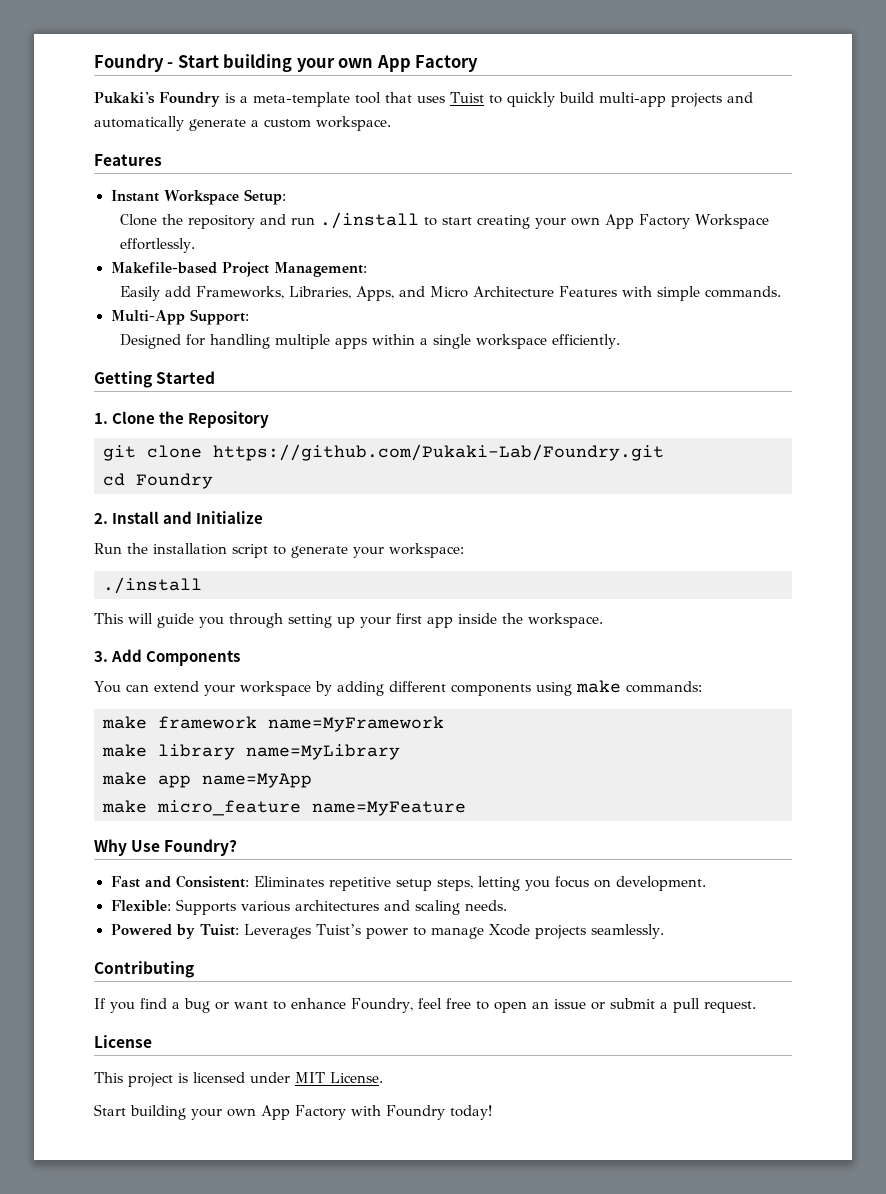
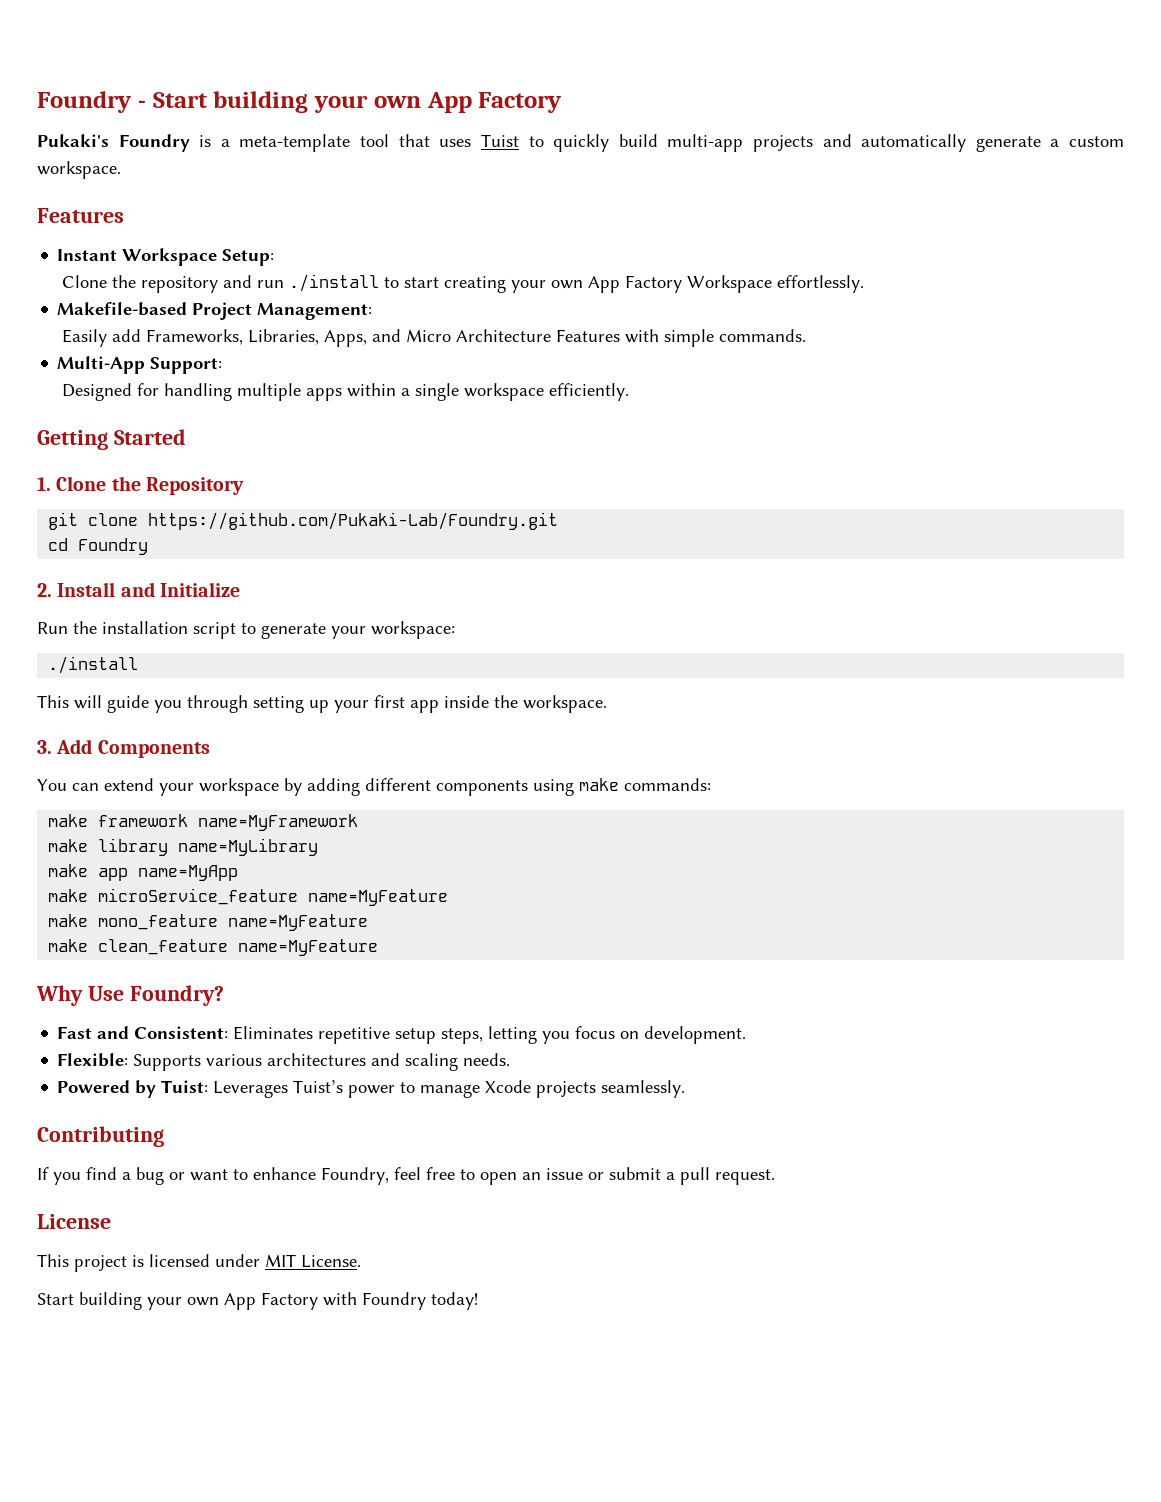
- make micro_feature name=MyFeature
+ make microService_feature name=MyFeature
+ make mono_feature name=MyFeature
+ make clean_feature name=MyFeature

